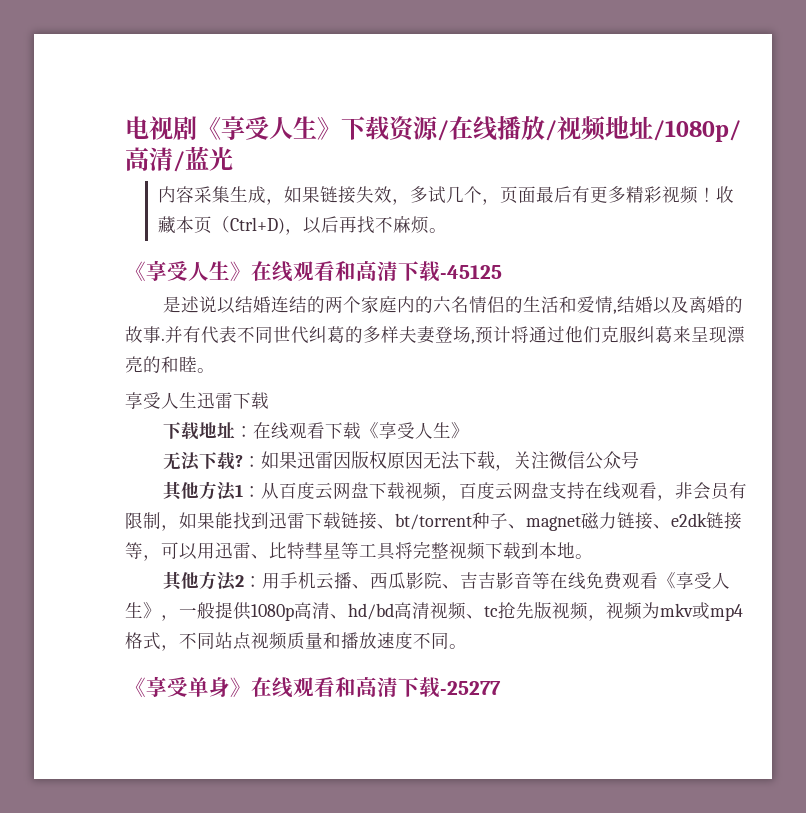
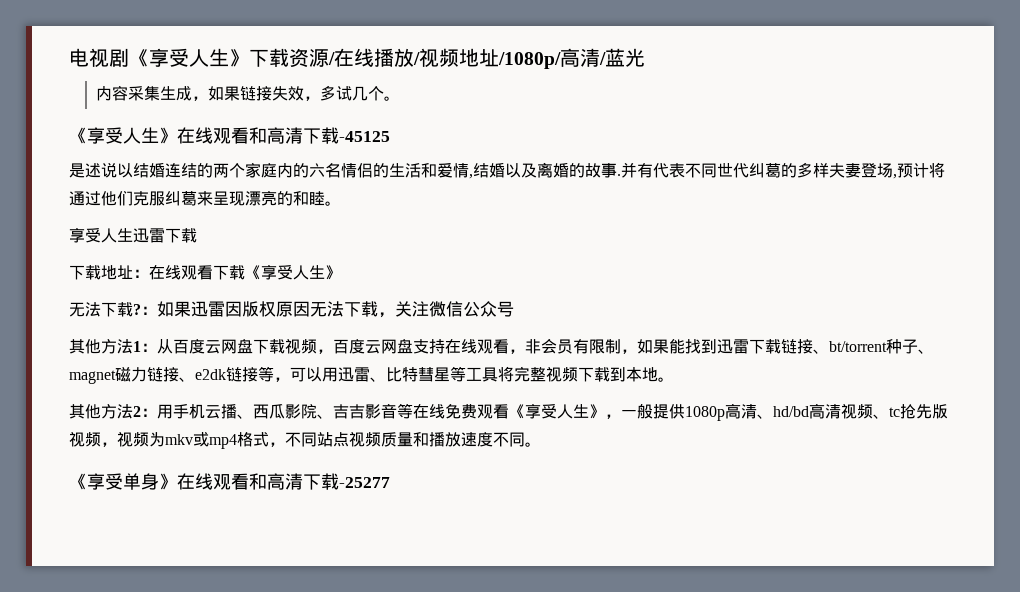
- 内容采集生成，如果链接失效，多试几个，页面最后有更多精彩视频！收藏本页（Ctrl+D)，以后再找不麻烦。
+ 内容采集生成，如果链接失效，多试几个。

